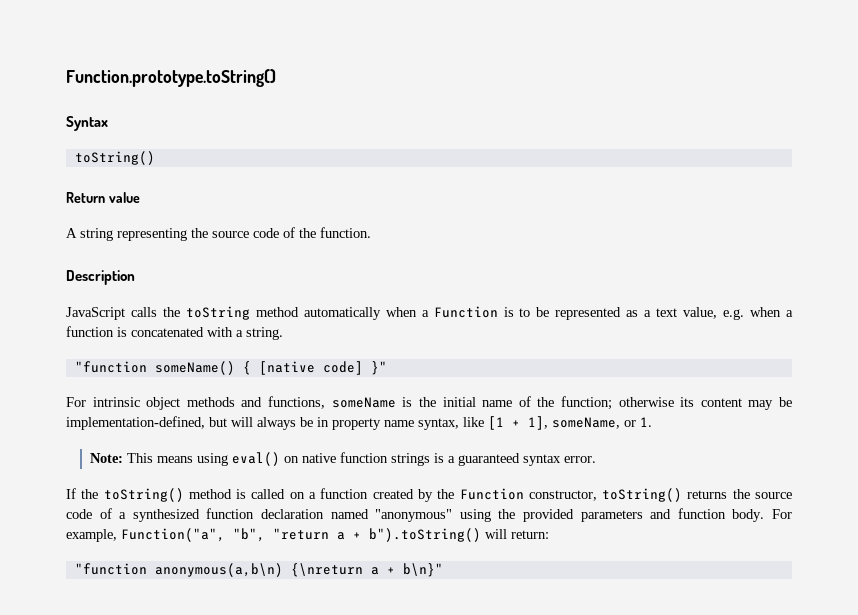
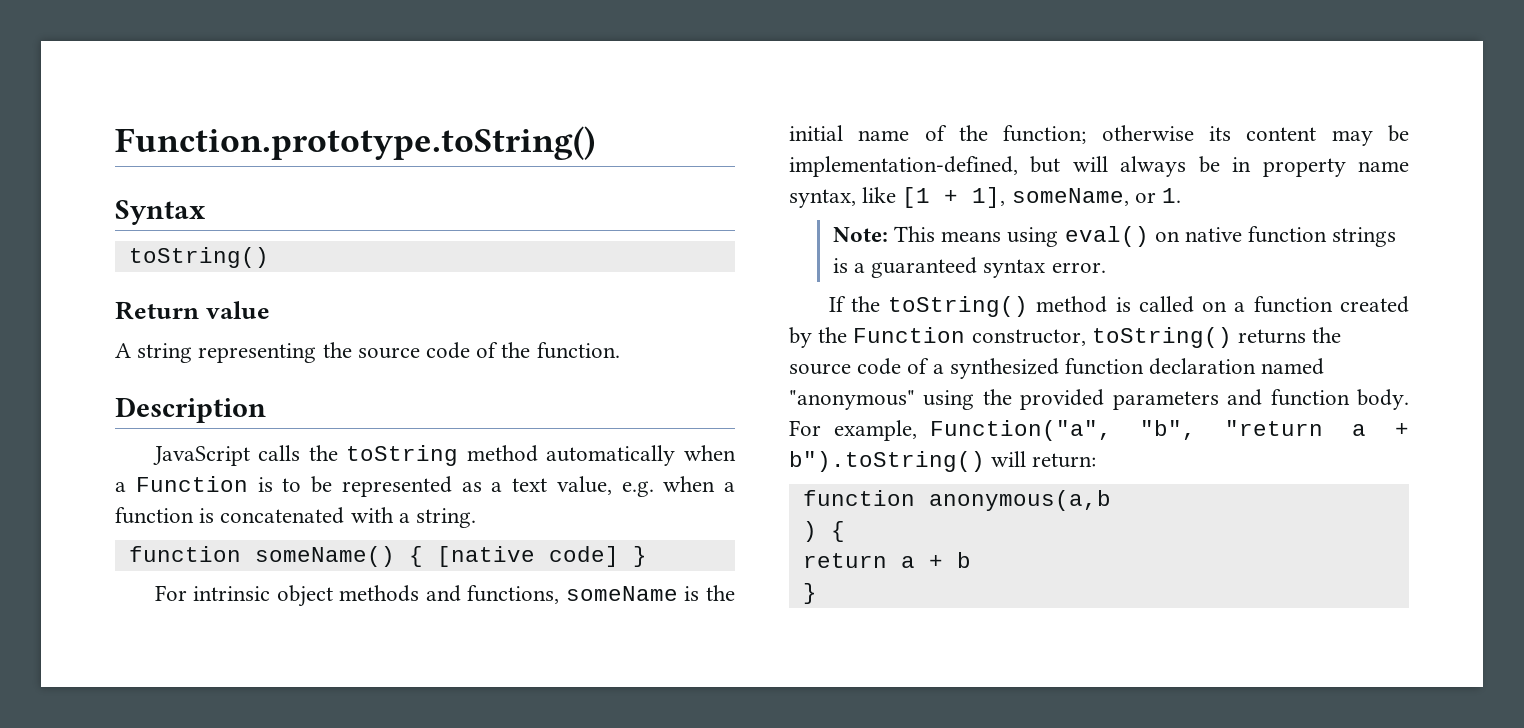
- "function someName() { [native code] }"
+ function someName() { [native code] }
- "function anonymous(a,b\n) {\nreturn a + b\n}"
+ function anonymous(a,b
+ ) {
+ return a + b
+ }

